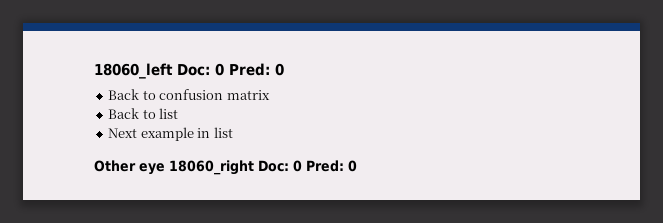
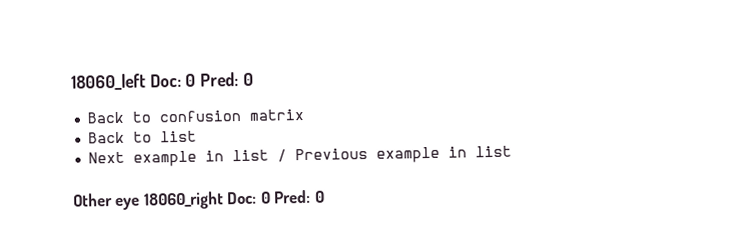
- Next example in list
+ Next example in list / Previous example in list

